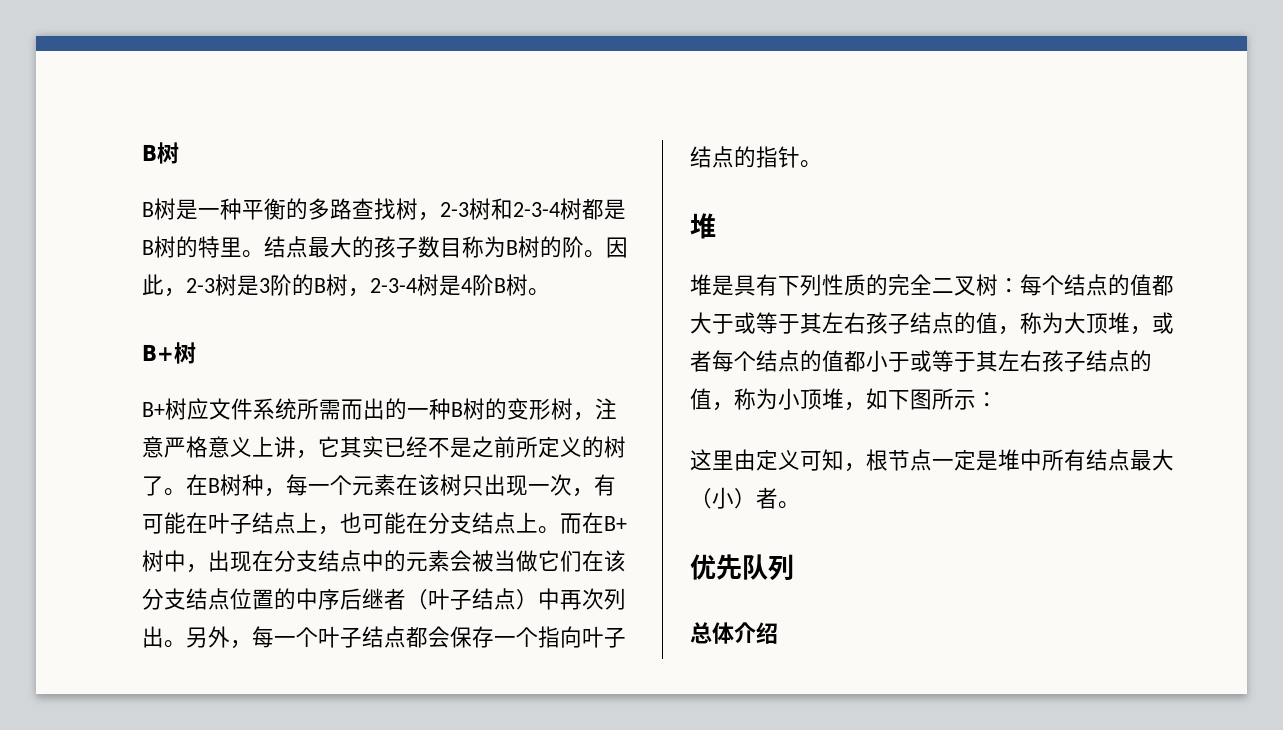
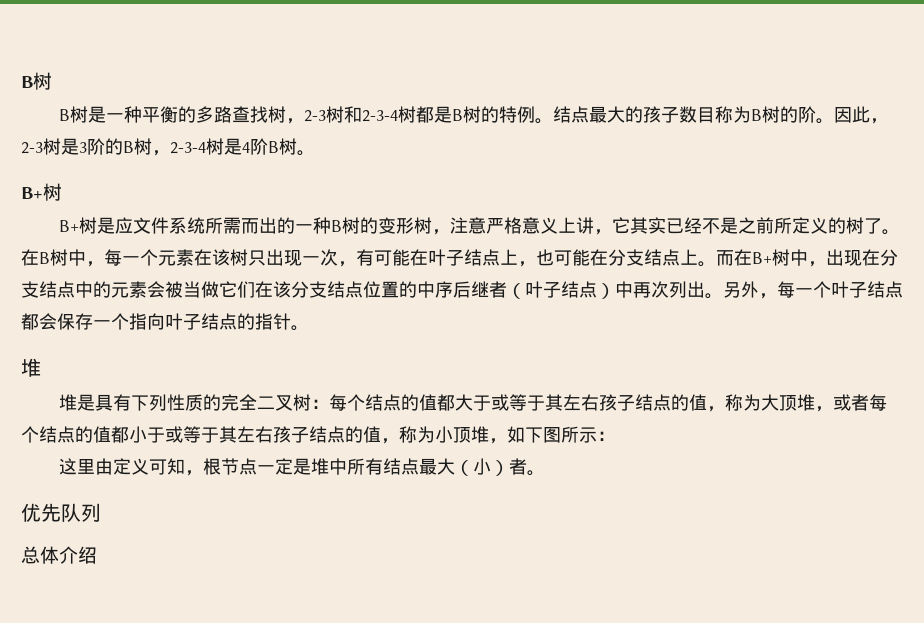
- B树是一种平衡的多路查找树，2-3树和2-3-4树都是B树的特里。
+ B树是一种平衡的多路查找树，2-3树和2-3-4树都是B树的特例。
- B+树应文件系统所需而出的一种B树的变形树，注意严格意义上讲，它其实已经不是之前所定义的树了。
+ B+树是应文件系统所需而出的一种B树的变形树，注意严格意义上讲，它其实已经不是之前所定义的树了。
- 在B树种，每一个元素在该树只出现一次，有可能在叶子结点上，也可能在分支结点上。
+ 在B树中，每一个元素在该树只出现一次，有可能在叶子结点上，也可能在分支结点上。

